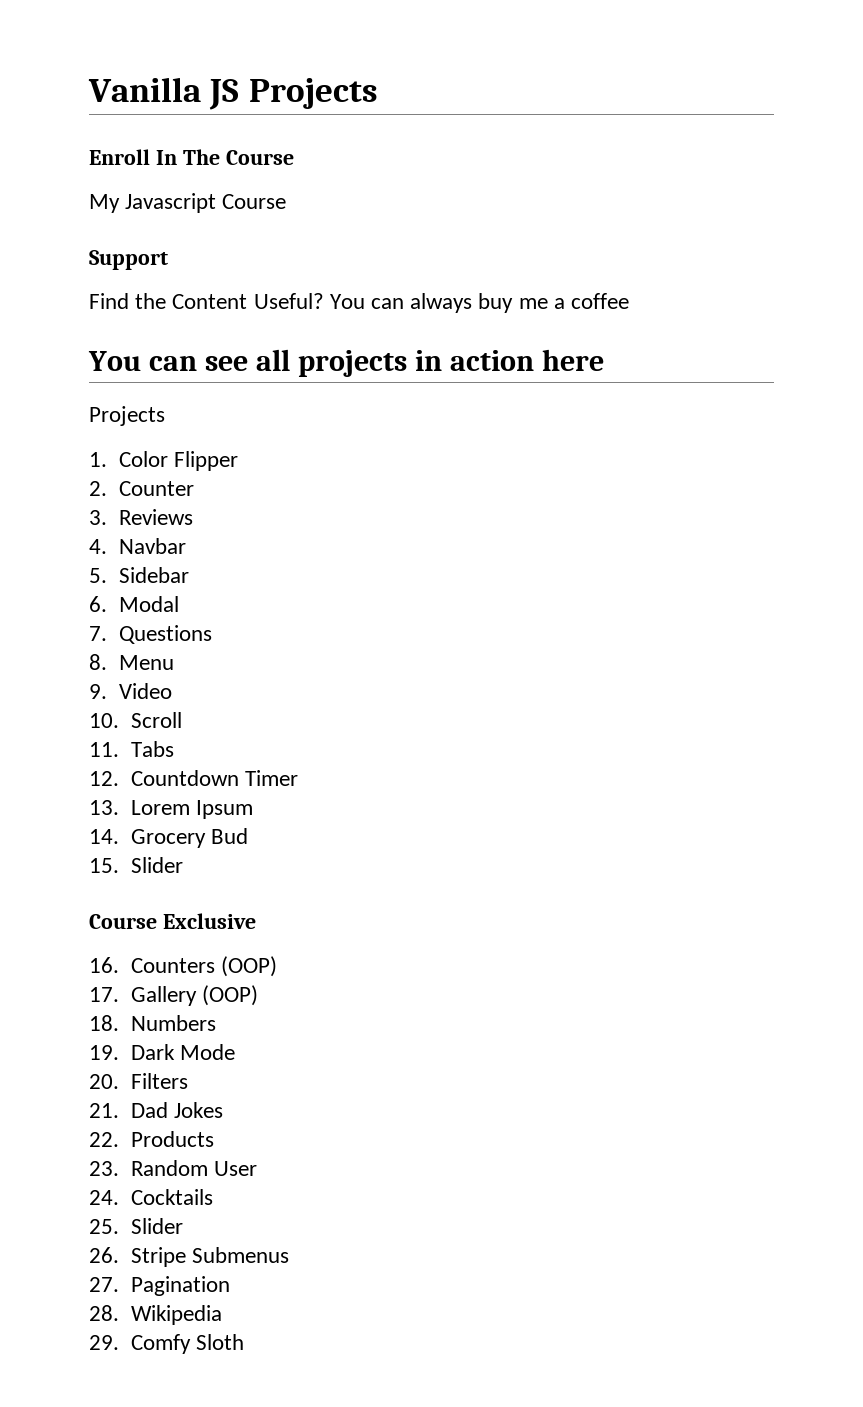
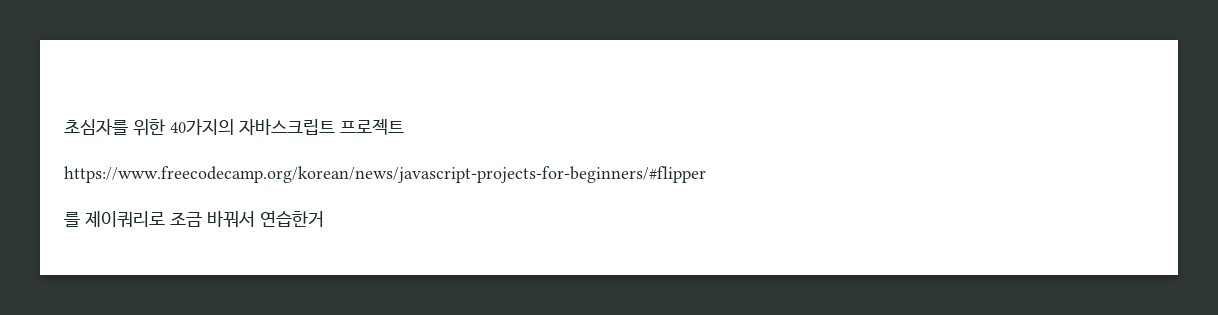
- Vanilla JS Projects
- Enroll In The Course
- My Javascript Course
- Support
- Find the Content Useful? You can always buy me a coffee
- You can see all projects in action here
- Projects
- 1. Color Flipper
- 2. Counter
- 3. Reviews
- 4. Navbar
- 5. Sidebar
- 6. Modal
- 7. Questions
- 8. Menu
- 9. Video
- 10. Scroll
- 11. Tabs
- 12. Countdown Timer
- 13. Lorem Ipsum
- 14. Grocery Bud
- 15. Slider
- Course Exclusive
- 16. Counters (OOP)
- 17. Gallery (OOP)
- 18. Numbers
- 19. Dark Mode
- 20. Filters
- 21. Dad Jokes
- 22. Products
- 23. Random User
- 24. Cocktails
- 25. Slider
- 26. Stripe Submenus
- 27. Pagination
- 28. Wikipedia
- 29. Comfy Sloth
+ 초심자를 위한 40가지의 자바스크립트 프로젝트
+ https://www.freecodecamp.org/korean/news/javascript-projects-for-beginners/#flipper
+ 를 제이쿼리로 조금 바꿔서 연습한거

